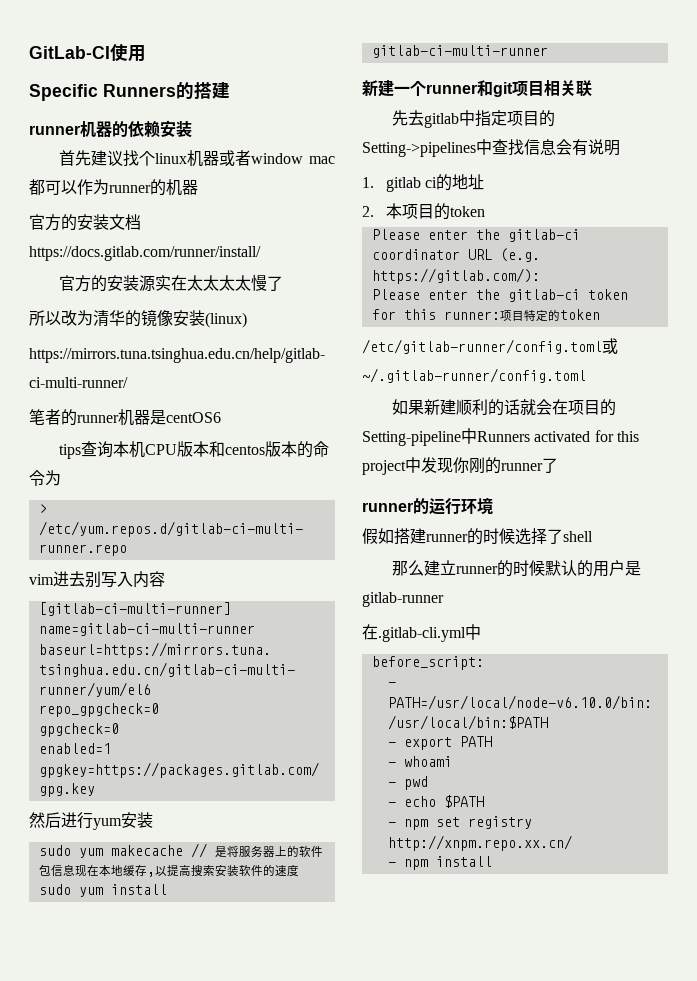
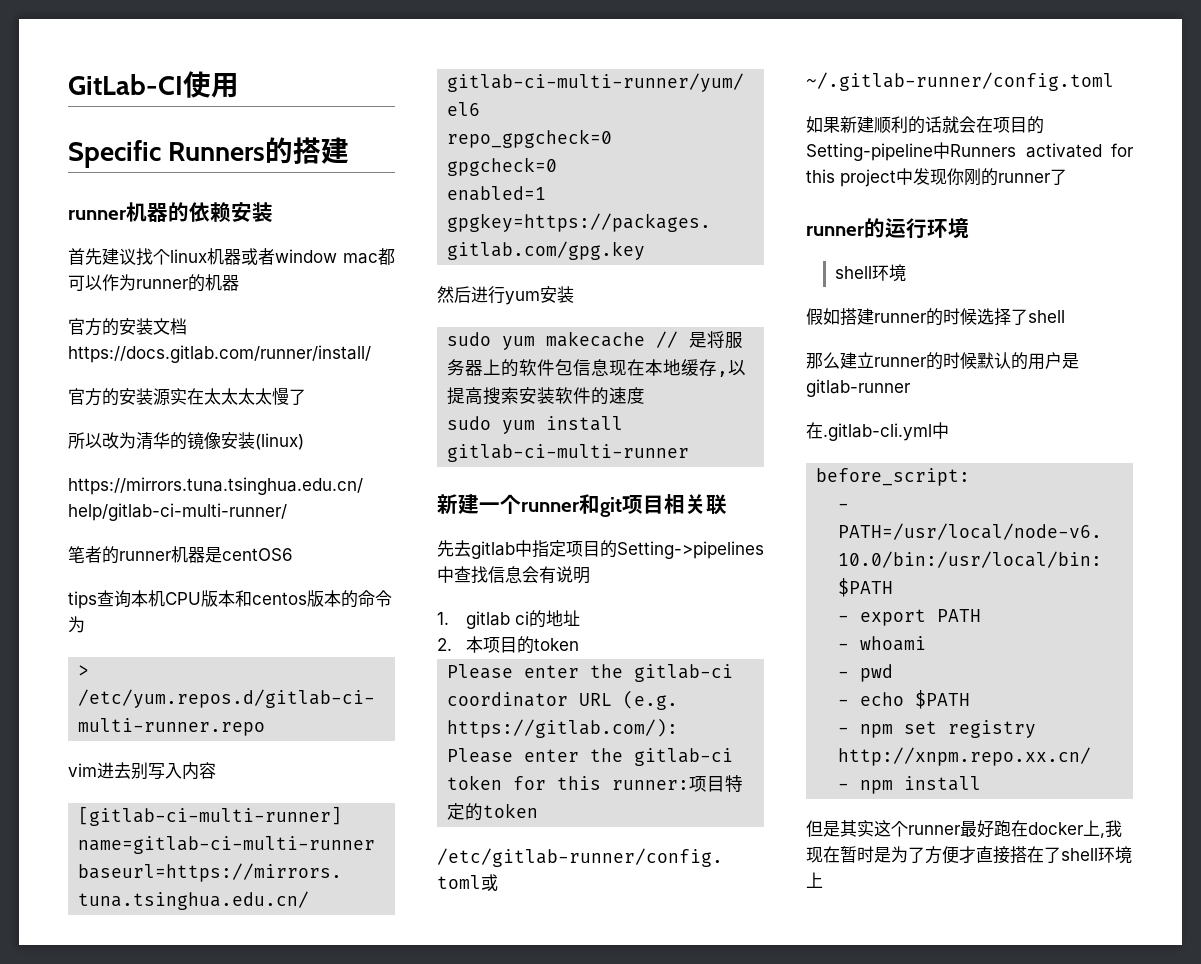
  runner的运行环境
+ shell环境
+ 但是其实这个runner最好跑在docker上,我现在暂时是为了方便才直接搭在了shell环境上

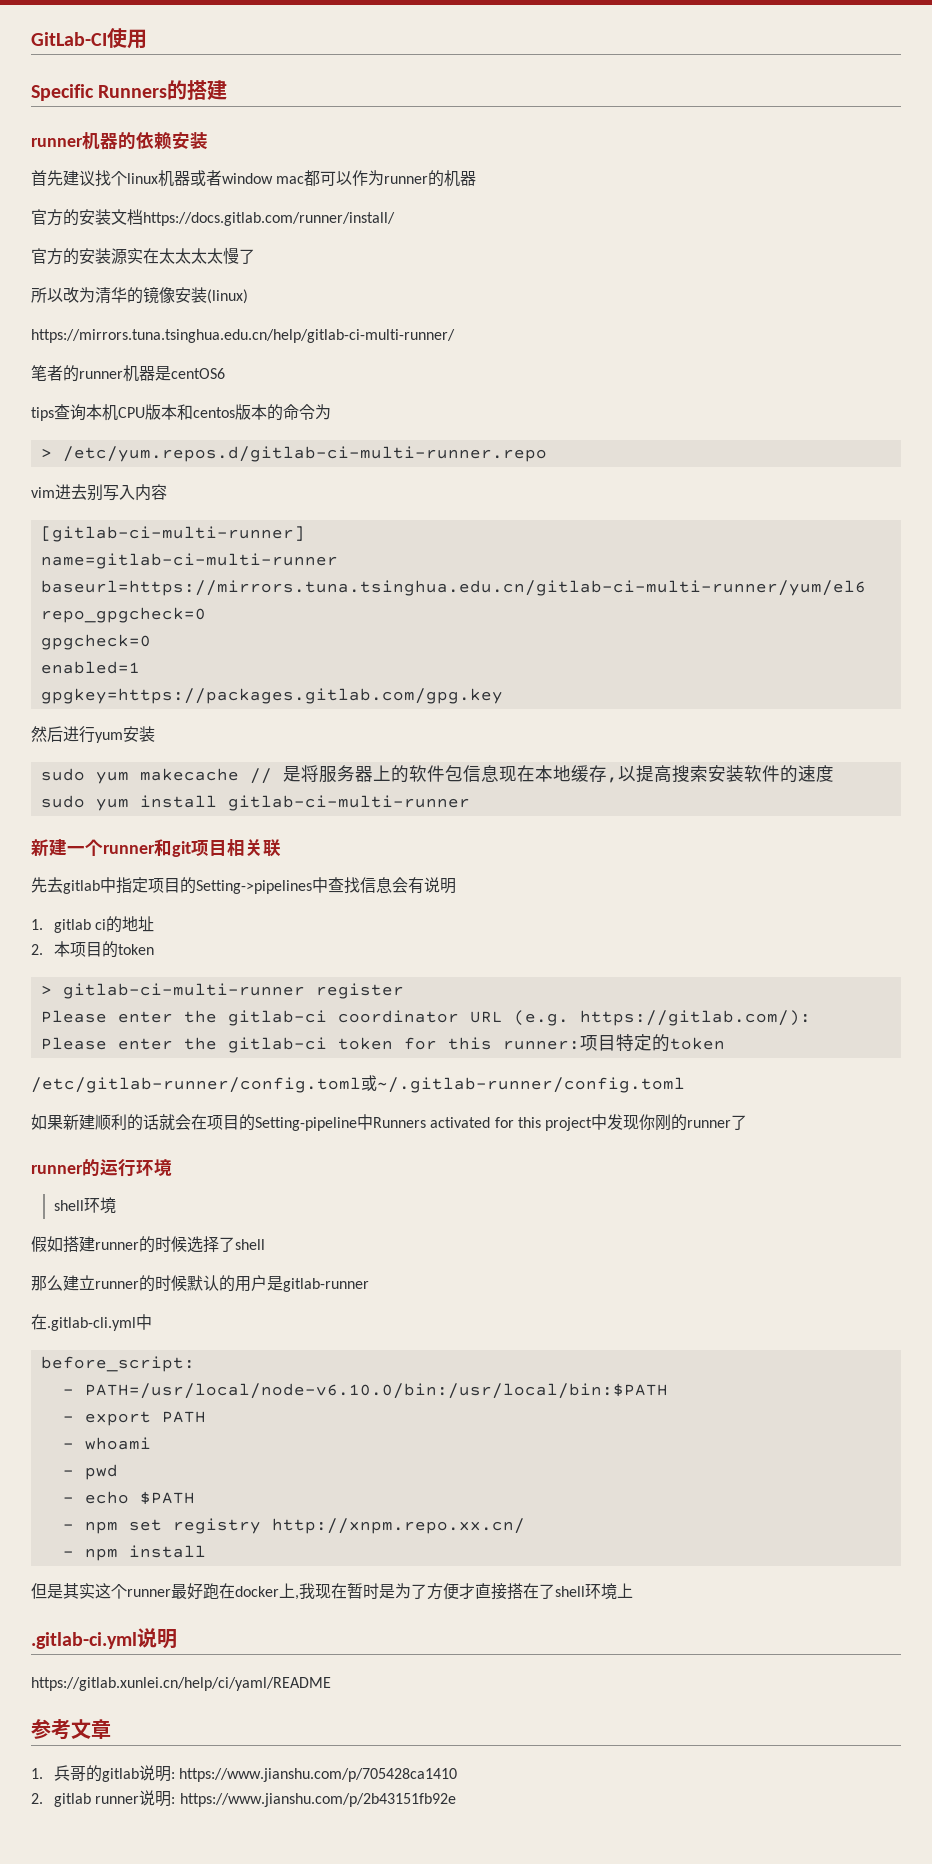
+ > gitlab-ci-multi-runner register
+ .gitlab-ci.yml说明
+ https://gitlab.xunlei.cn/help/ci/yaml/README
+ 参考文章
+ 1.兵哥的gitlab说明: https://www.jianshu.com/p/705428ca1410
+ 2. gitlab runner说明: https://www.jianshu.com/p/2b43151fb92e

